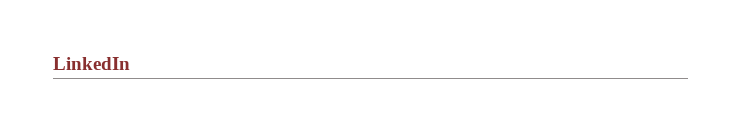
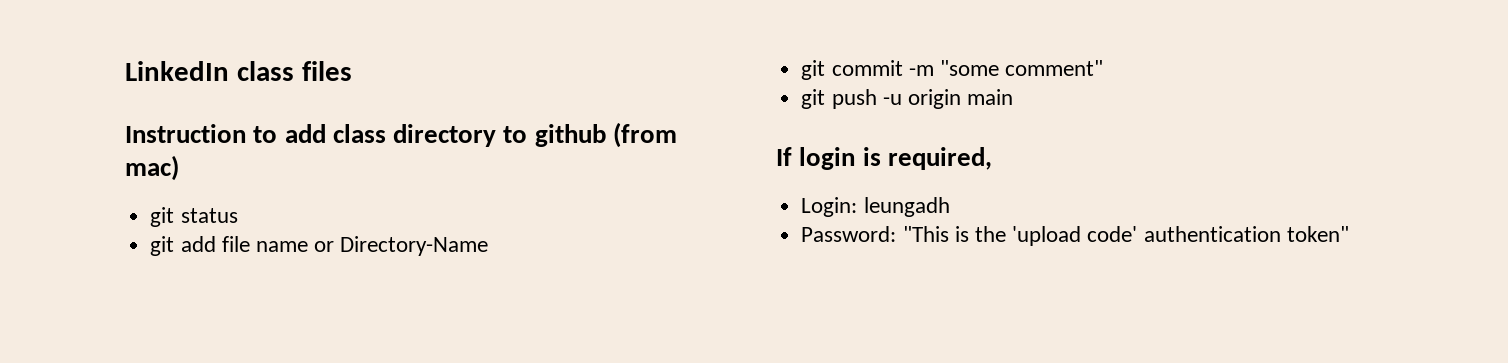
- LinkedIn
+ LinkedIn class files
+ Instruction to add class directory to github (from mac)
+ git status
+ git add file name or Directory-Name
+ git commit -m "some comment"
+ git push -u origin main
+ If login is required,
+ Login: leungadh
+ Password: "This is the 'upload code' authentication token"

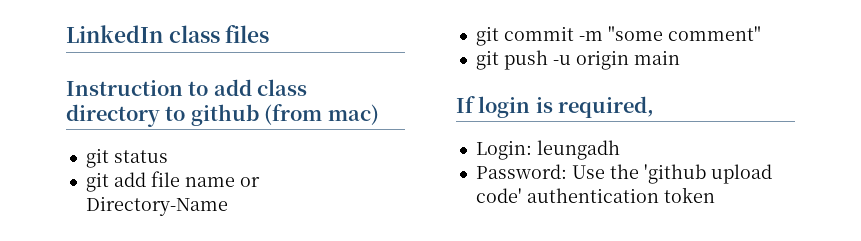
- Password: "This is the 'upload code' authentication token"
+ Password: Use the 'github upload code' authentication token

